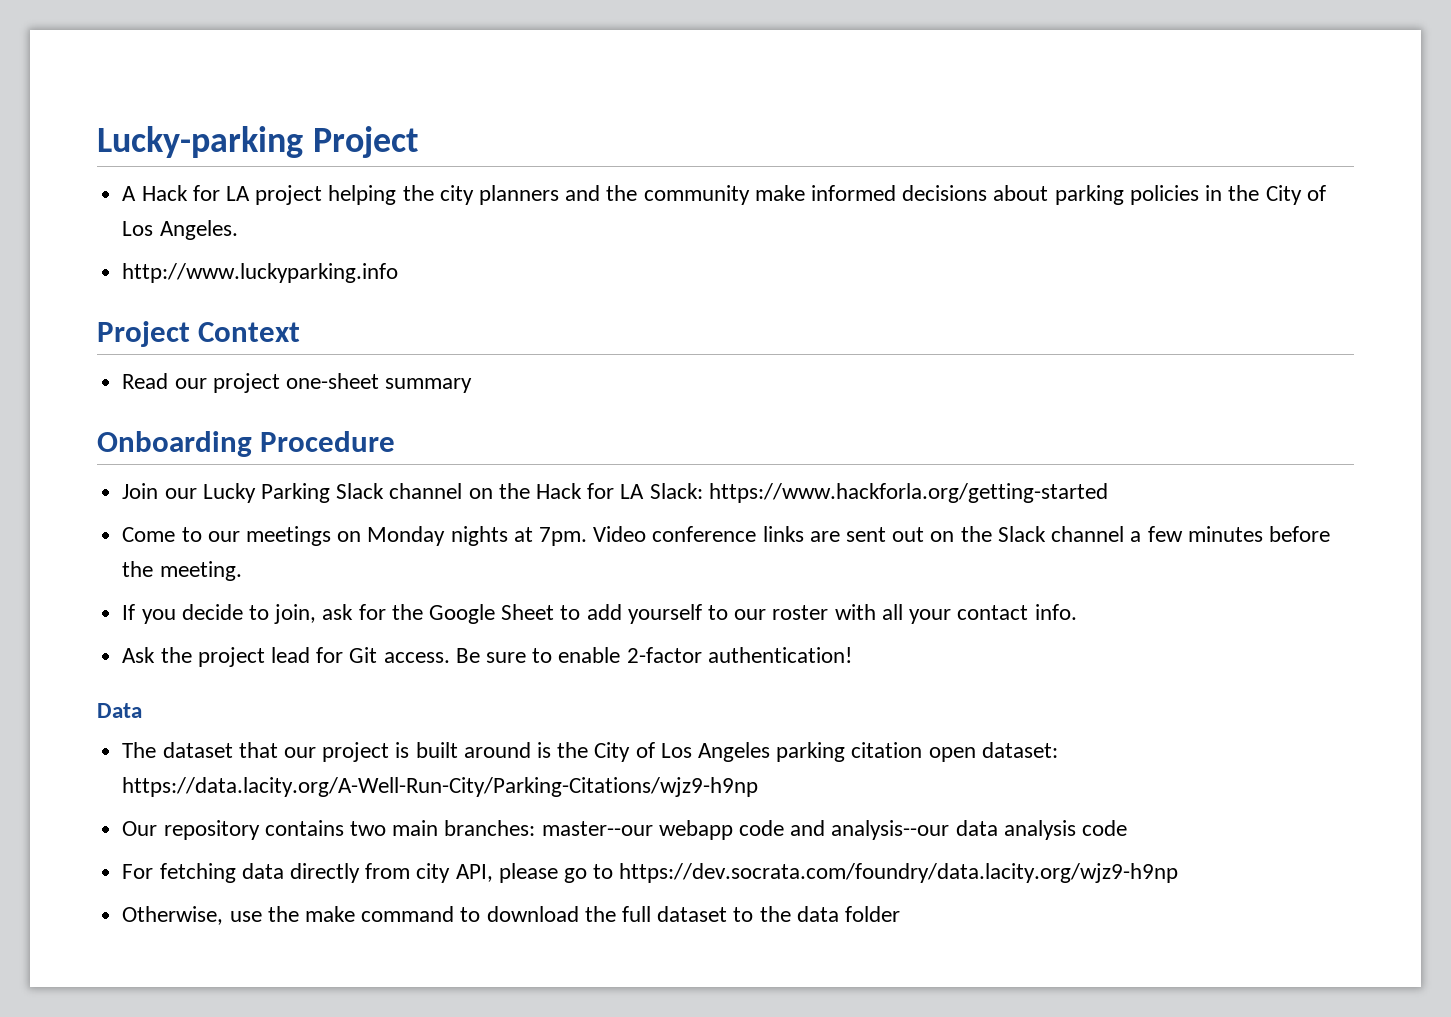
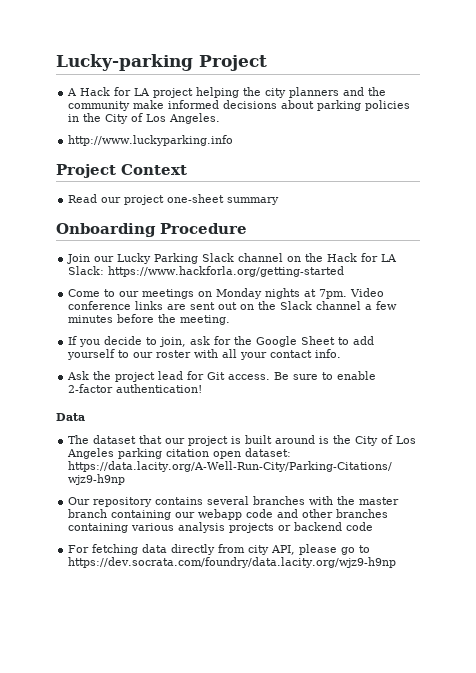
- Our repository contains two main branches: master--our webapp code and analysis--our data analysis code
+ Our repository contains several branches with the master branch containing our webapp code and other branches containing various analysis projects or backend code
- Otherwise, use the make command to download the full dataset to the data folder

